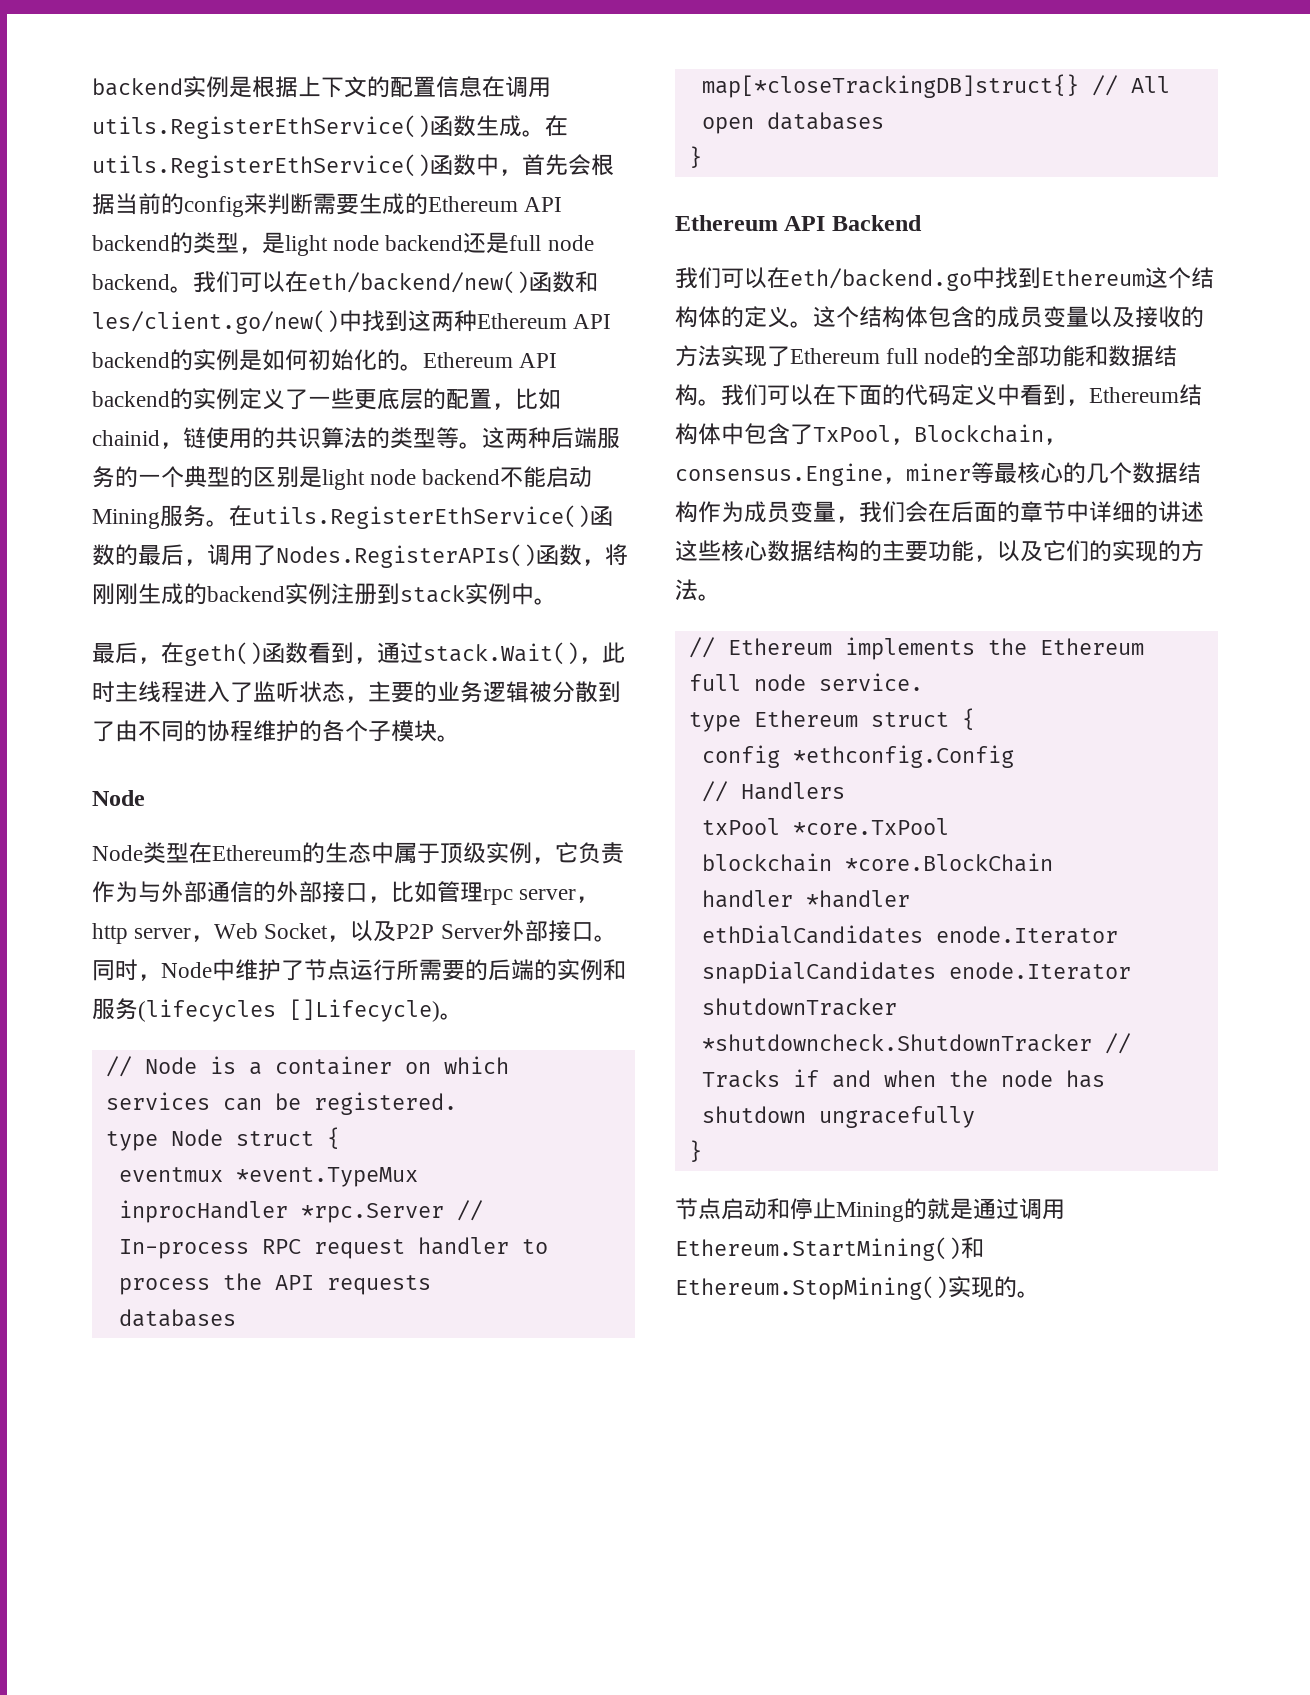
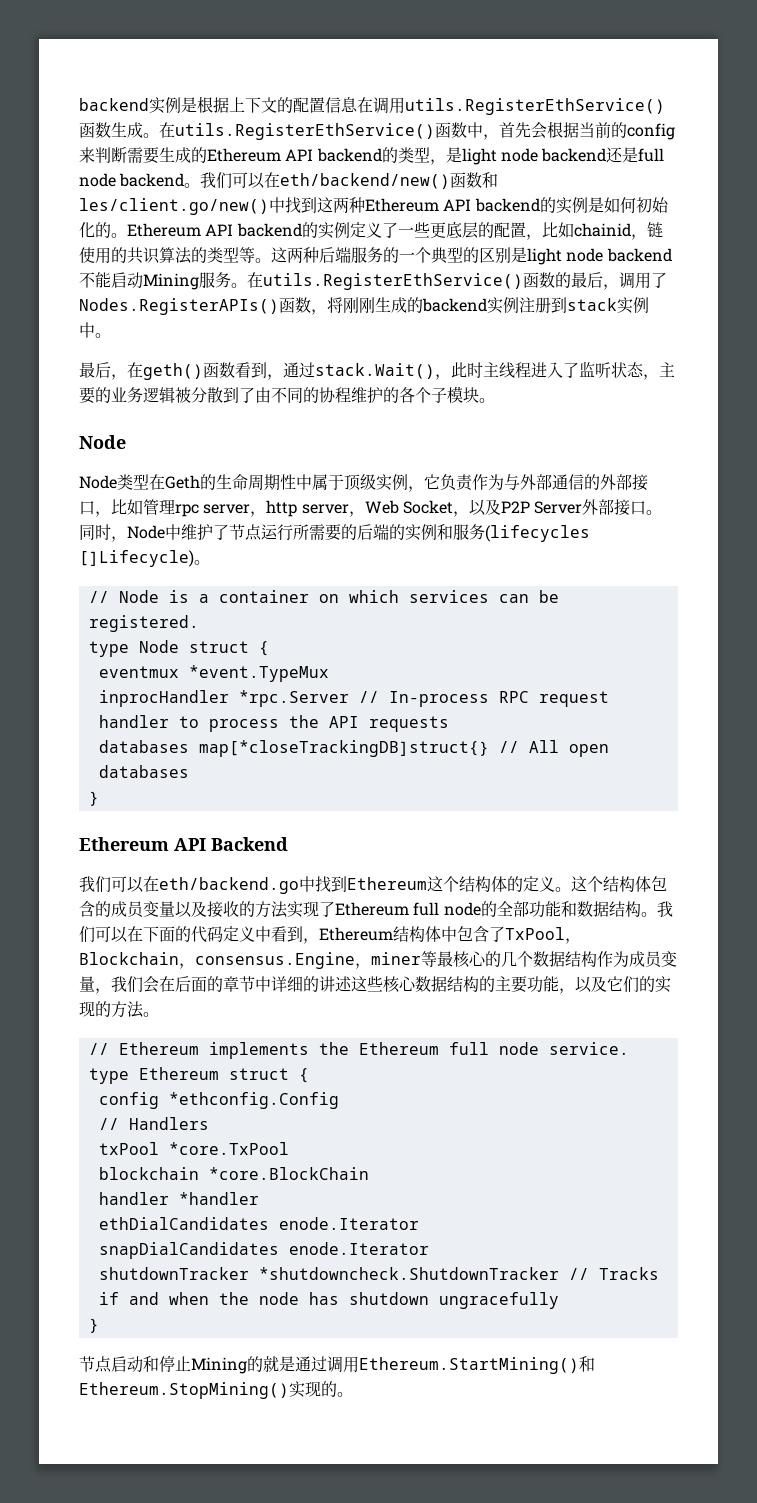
- Node类型在Ethereum的生态中属于顶级实例，它负责作为与外部通信的外部接口，比如管理rpc server，http server，Web Socket，以及P2P Server外部接口。
+ Node类型在Geth的生命周期性中属于顶级实例，它负责作为与外部通信的外部接口，比如管理rpc server，http server，Web Socket，以及P2P Server外部接口。

